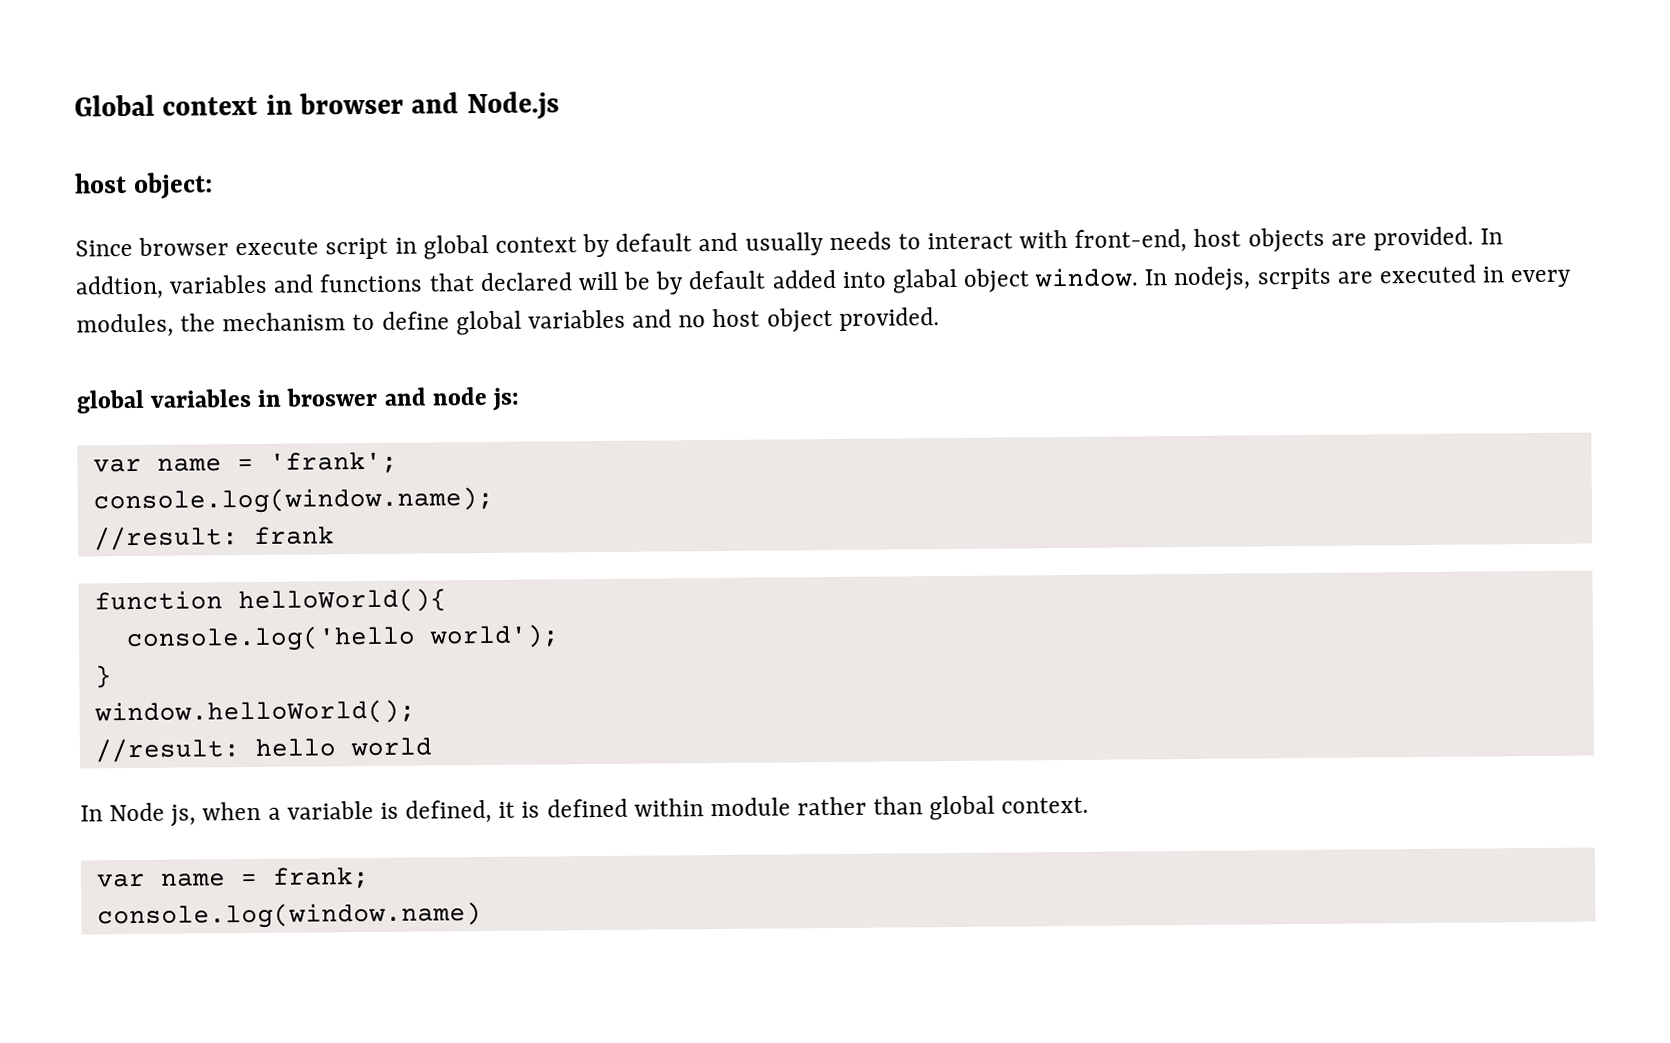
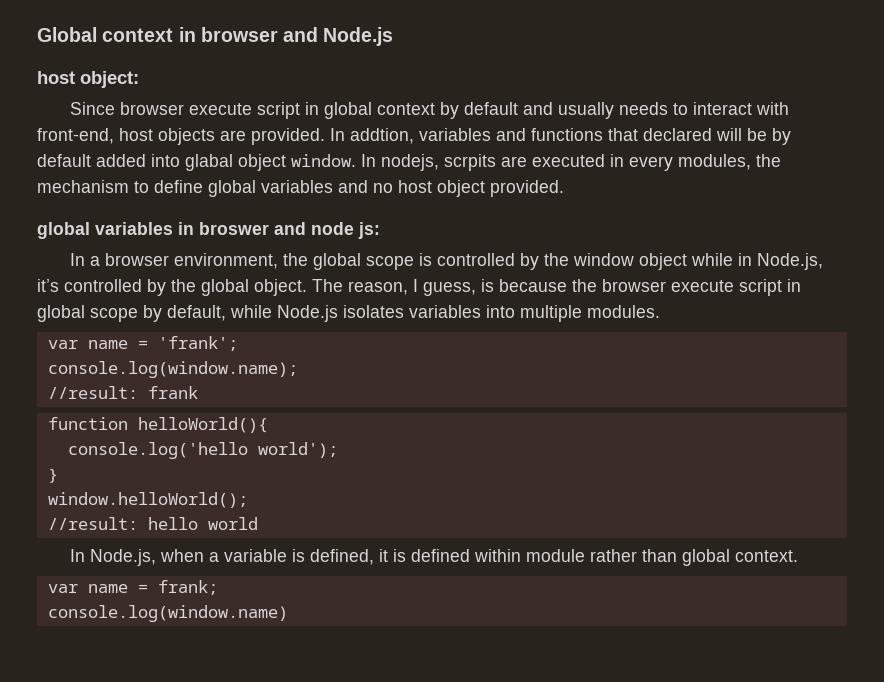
+ In a browser environment, the global scope is controlled by the window object while in Node.js, it’s controlled by the global object. The reason, I guess, is because the browser execute script in global scope by default, while Node.js isolates variables into multiple modules.
- In Node js, when a variable is defined, it is defined within module rather than global context.
+ In Node.js, when a variable is defined, it is defined within module rather than global context.

